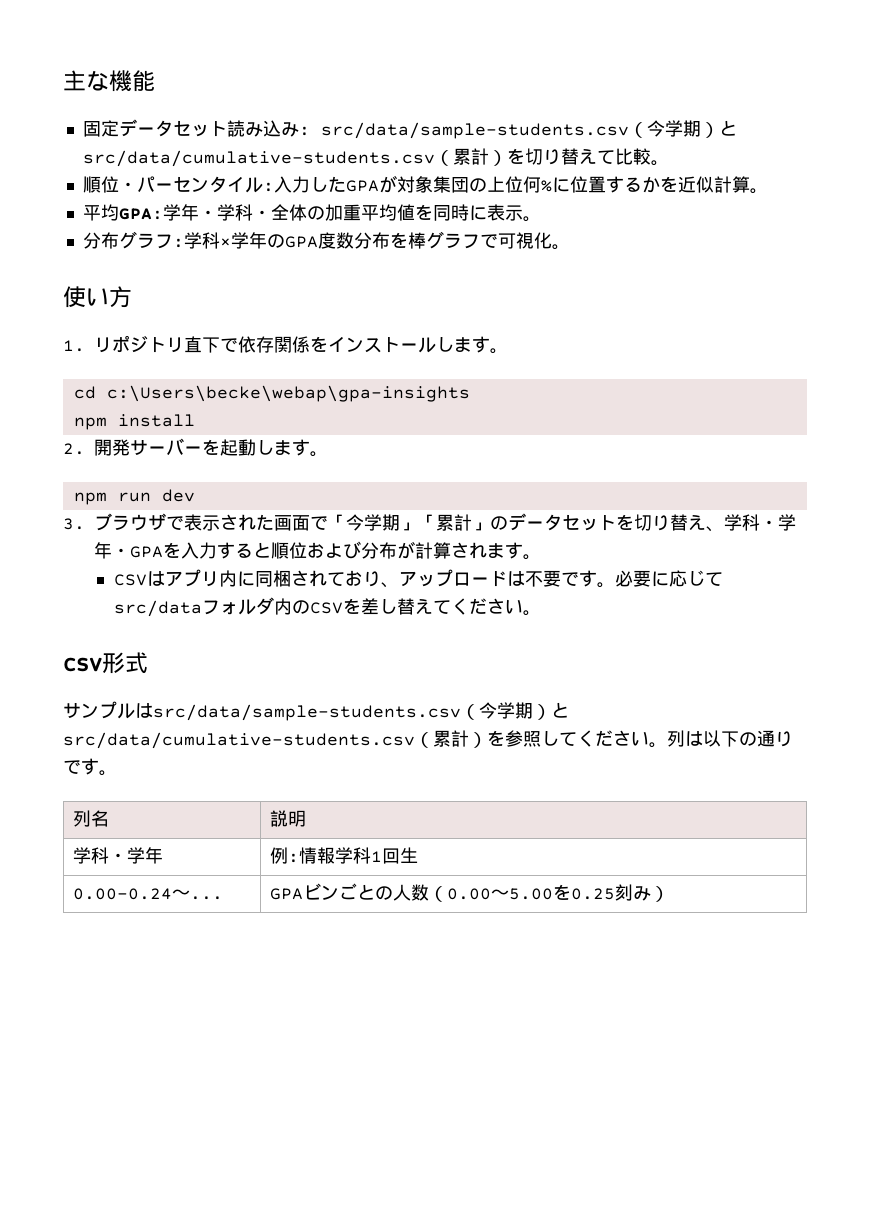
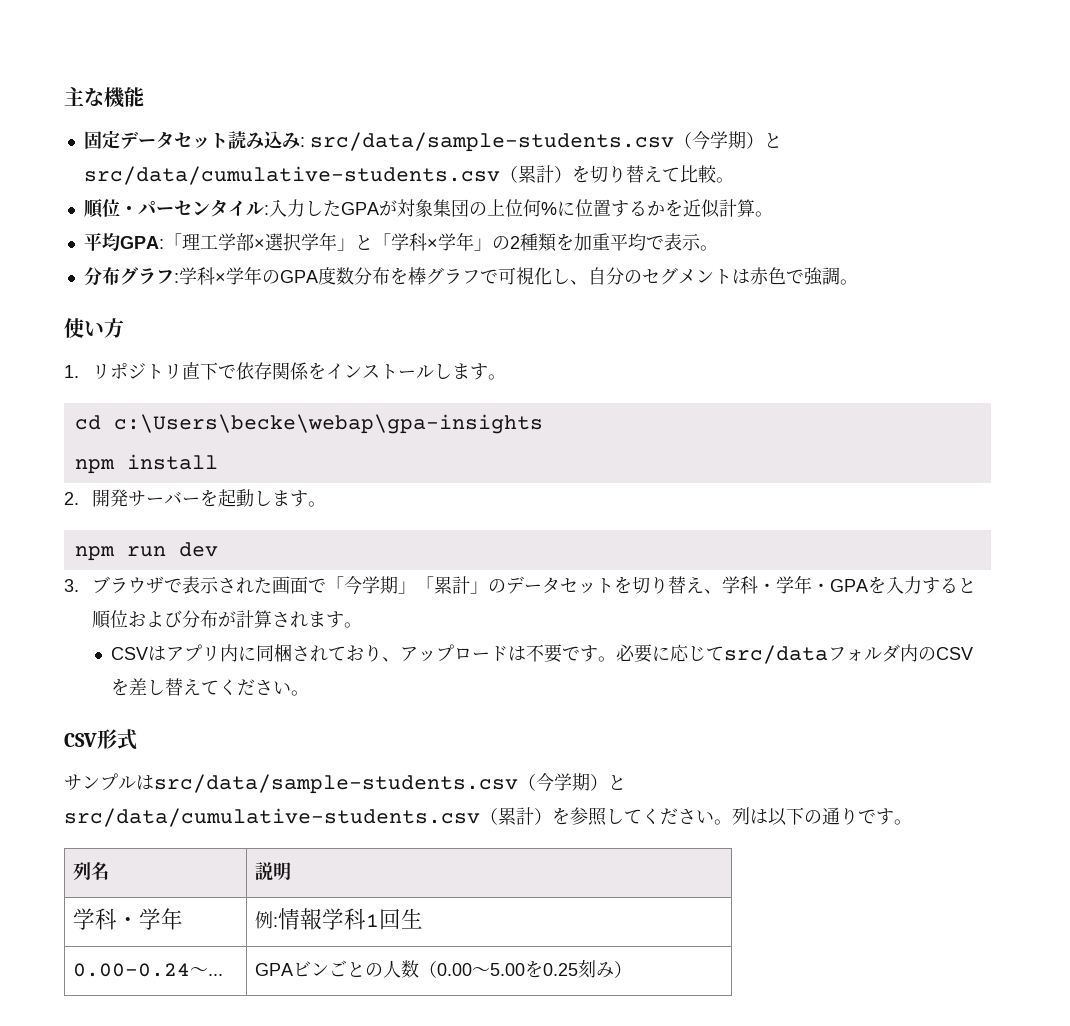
- 平均GPA:学年・学科・全体の加重平均値を同時に表示。
+ 平均GPA:「理工学部×選択学年」と「学科×学年」の2種類を加重平均で表示。
- 分布グラフ:学科×学年のGPA度数分布を棒グラフで可視化。
+ 分布グラフ:学科×学年のGPA度数分布を棒グラフで可視化し、自分のセグメントは赤色で強調。

